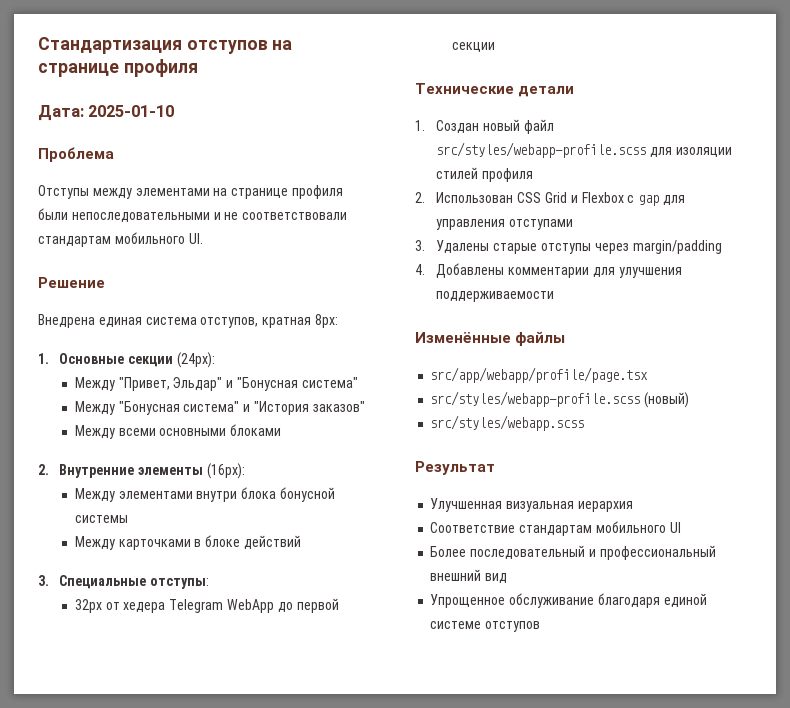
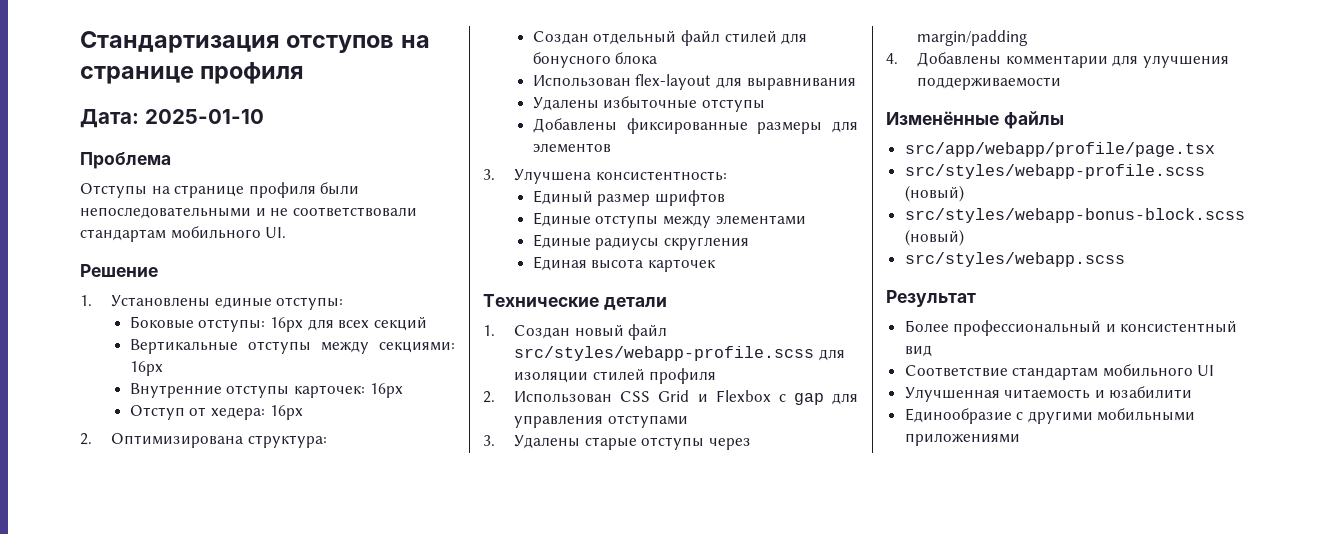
- Отступы между элементами на странице профиля были непоследовательными и не соответствовали стандартам мобильного UI.
+ Отступы на странице профиля были непоследовательными и не соответствовали стандартам мобильного UI.
- Внедрена единая система отступов, кратная 8px:
- 1. Основные секции (24px):
- Между "Привет, Эльдар" и "Бонусная система"
- Между "Бонусная система" и "История заказов"
- Между всеми основными блоками
- 2. Внутренние элементы (16px):
- Между элементами внутри блока бонусной системы
- Между карточками в блоке действий
- 3. Специальные отступы:
- 32px от хедера Telegram WebApp до первой секции
+ 1. Установлены единые отступы:
+ Боковые отступы: 16px для всех секций
+ Вертикальные отступы между секциями: 16px
+ Внутренние отступы карточек: 16px
+ Отступ от хедера: 16px
+ 2. Оптимизирована структура:
+ Создан отдельный файл стилей для бонусного блока
+ Использован flex-layout для выравнивания
+ Удалены избыточные отступы
+ Добавлены фиксированные размеры для элементов
+ 3. Улучшена консистентность:
+ Единый размер шрифтов
+ Единые отступы между элементами
+ Единые радиусы скругления
+ Единая высота карточек
+ src/styles/webapp-bonus-block.scss (новый)
- Улучшенная визуальная иерархия
+ Более профессиональный и консистентный вид
- Более последовательный и профессиональный внешний вид
- Упрощенное обслуживание благодаря единой системе отступов
+ Улучшенная читаемость и юзабилити
+ Единообразие с другими мобильными приложениями

